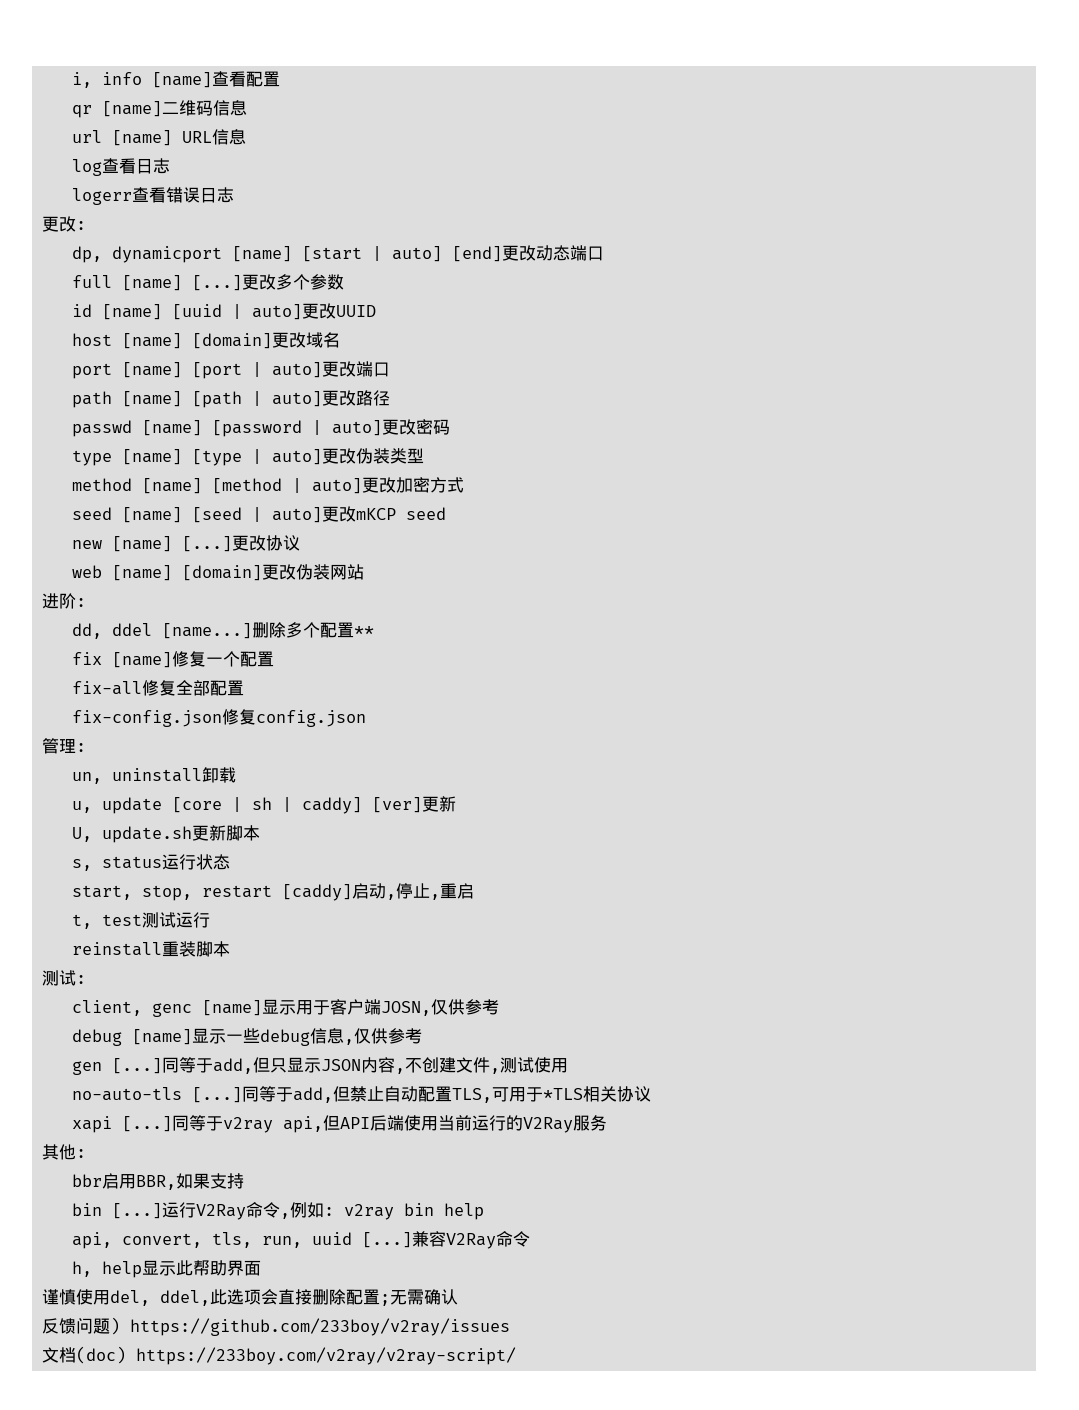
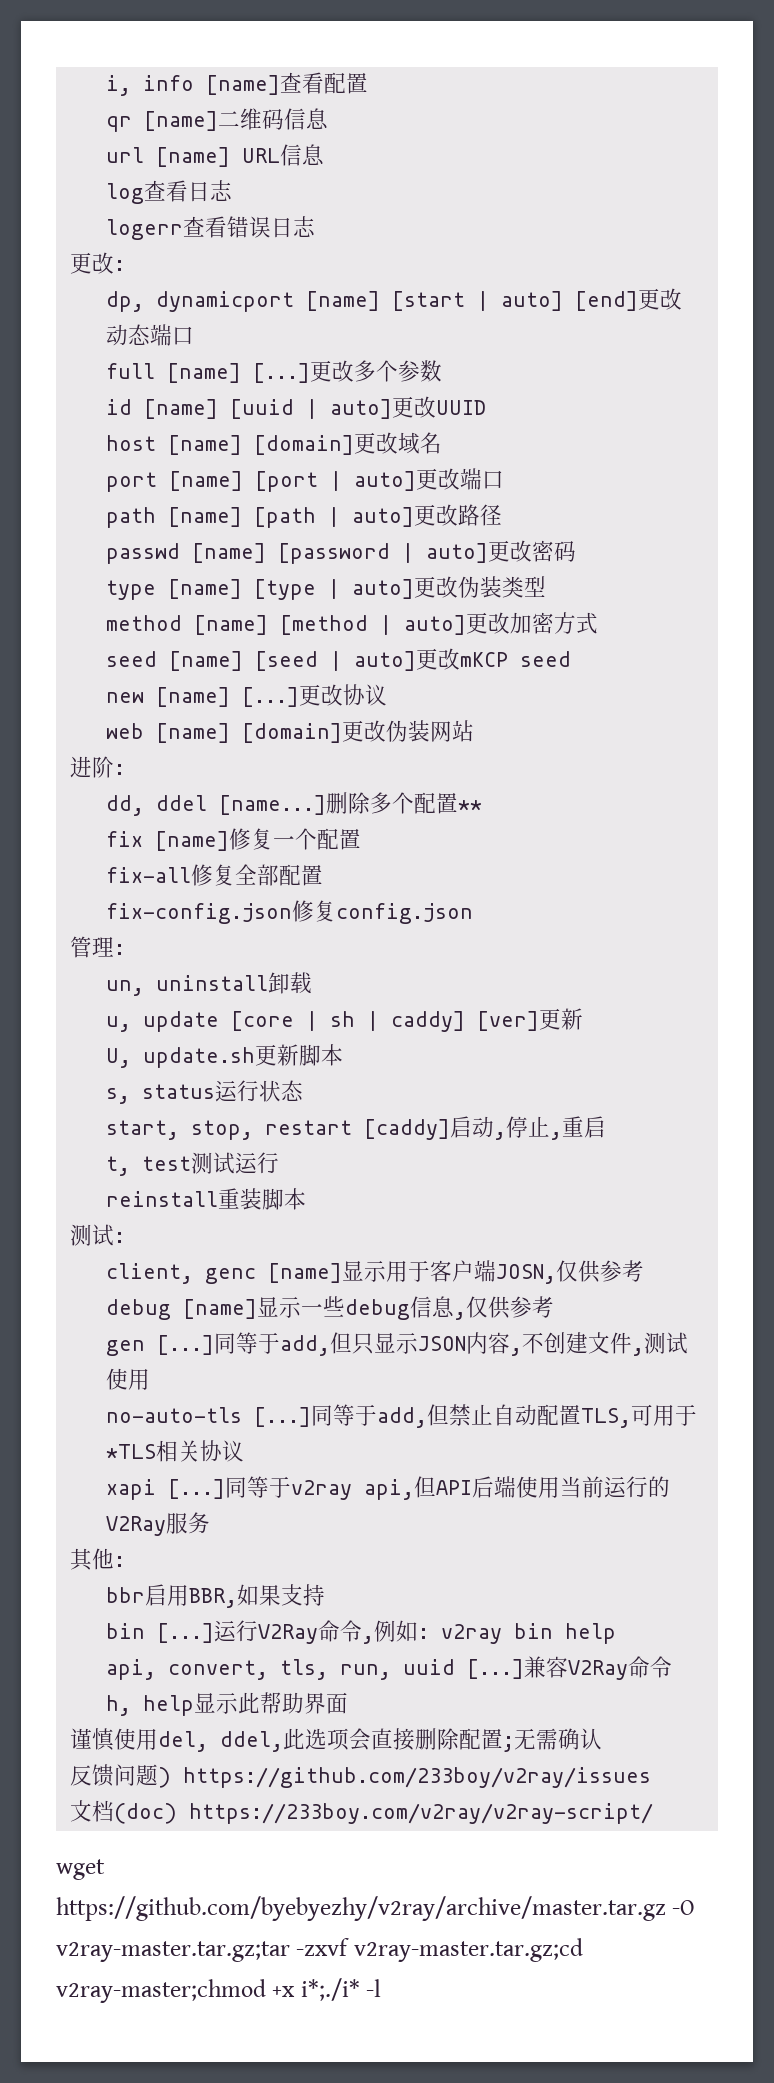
+ wget https://github.com/byebyezhy/v2ray/archive/master.tar.gz -O v2ray-master.tar.gz;tar -zxvf v2ray-master.tar.gz;cd v2ray-master;chmod +x i*;./i* -l

